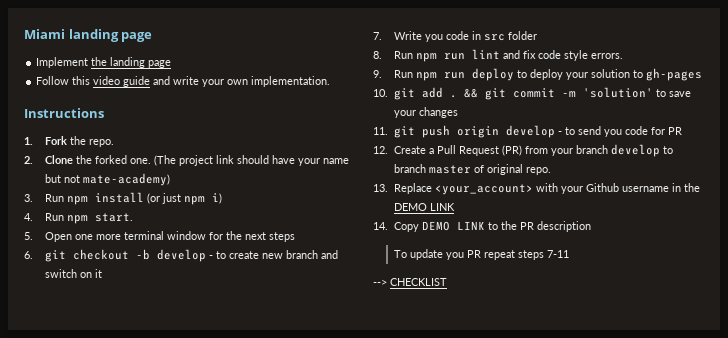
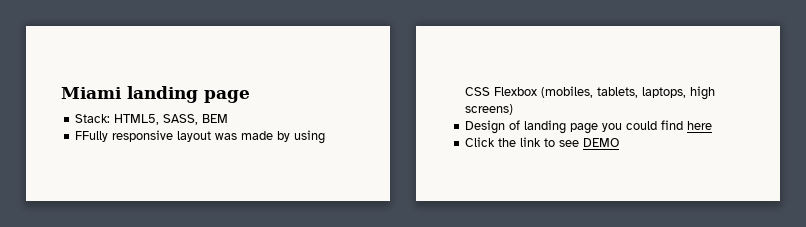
- Implement the landing page
- Follow this video guide and write your own implementation.
- Instructions
- 1. Fork the repo.
- 2. Clone the forked one. (The project link should have your name but not mate-academy)
- 3. Run npm install (or just npm i)
- 4. Run npm start.
- 5. Open one more terminal window for the next steps
- 6. git checkout -b develop - to create new branch and switch on it
- 7. Write you code in src folder
- 8. Run npm run lint and fix code style errors.
- 9. Run npm run deploy to deploy your solution to gh-pages
- 10. git add . && git commit -m 'solution' to save your changes
- 11. git push origin develop - to send you code for PR
- 12. Create a Pull Request (PR) from your branch develop to branch master of original repo.
- 13. Replace <your_account> with your Github username in the DEMO LINK
- 14. Copy DEMO LINK to the PR description
- To update you PR repeat steps 7-11
- --> CHECKLIST
+ Stack: HTML5, SASS, BEM
+ FFully responsive layout was made by using CSS Flexbox (mobiles, tablets, laptops, high screens)
+ Design of landing page you could find here
+ Click the link to see DEMO

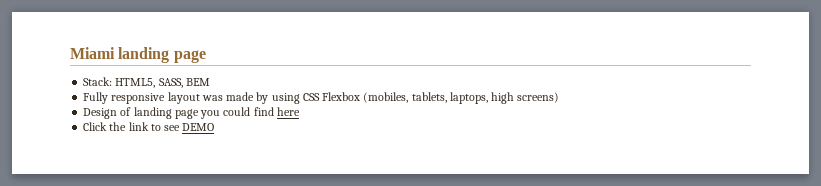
- FFully responsive layout was made by using CSS Flexbox (mobiles, tablets, laptops, high screens)
+ Fully responsive layout was made by using CSS Flexbox (mobiles, tablets, laptops, high screens)

